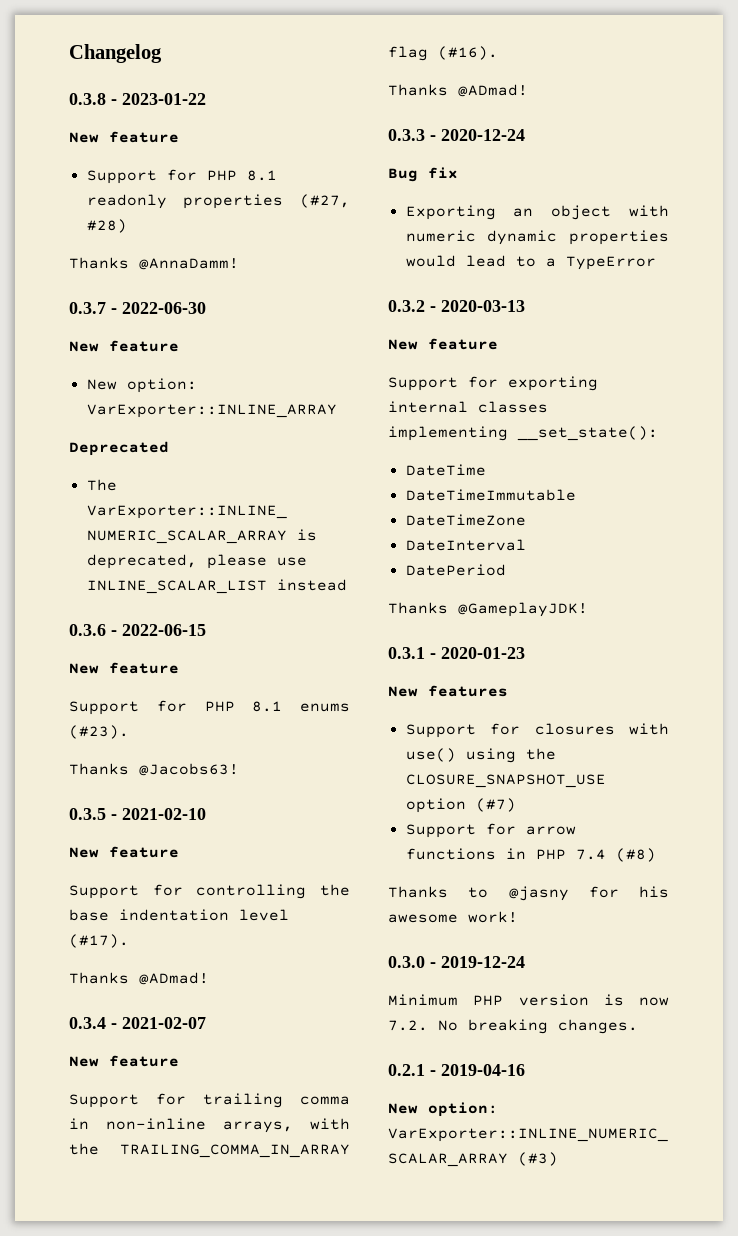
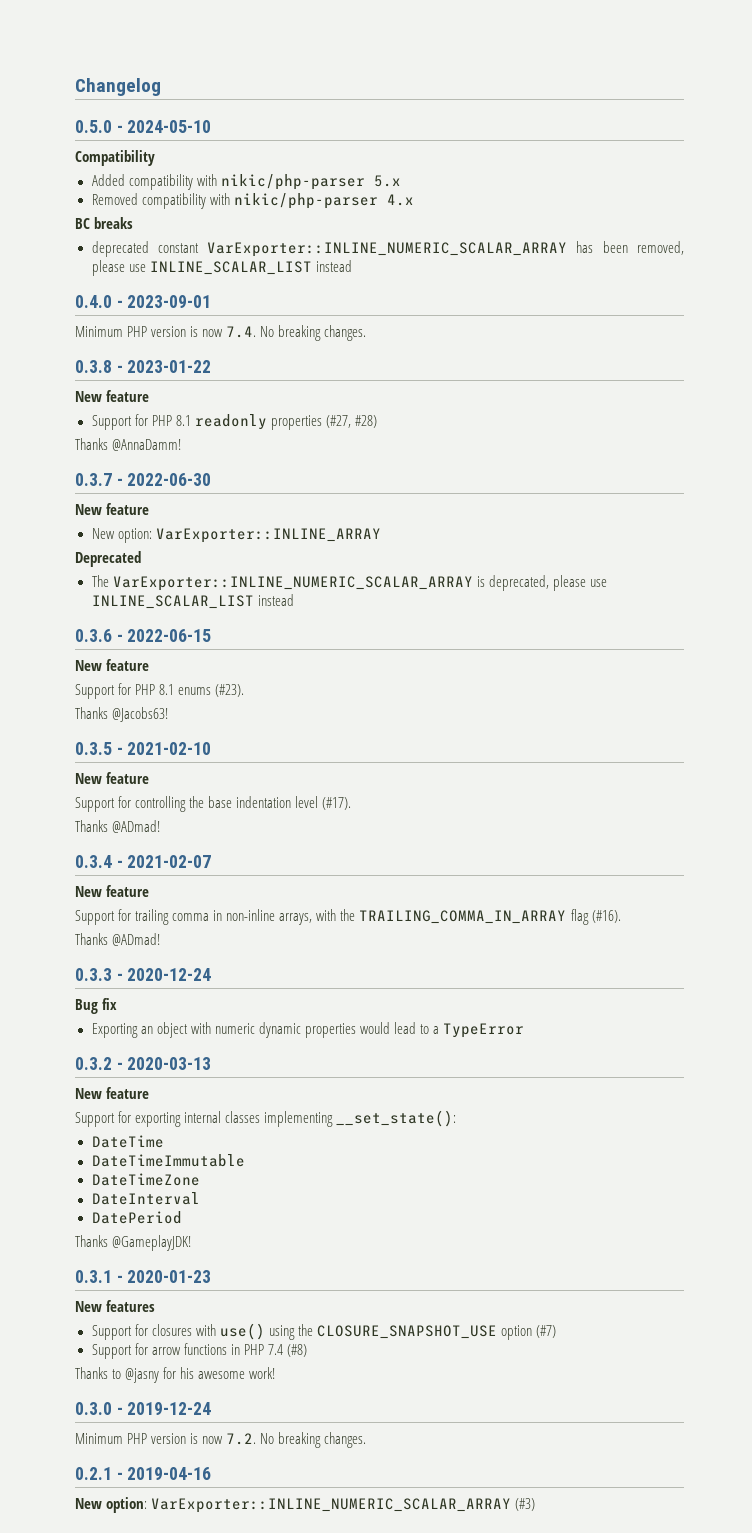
+ 0.5.0 - 2024-05-10
+ Compatibility
+ Added compatibility with nikic/php-parser 5.x
+ Removed compatibility with nikic/php-parser 4.x
+ BC breaks
+ deprecated constant VarExporter::INLINE_NUMERIC_SCALAR_ARRAY has been removed, please use INLINE_SCALAR_LIST instead
+ 0.4.0 - 2023-09-01
+ Minimum PHP version is now 7.4. No breaking changes.

